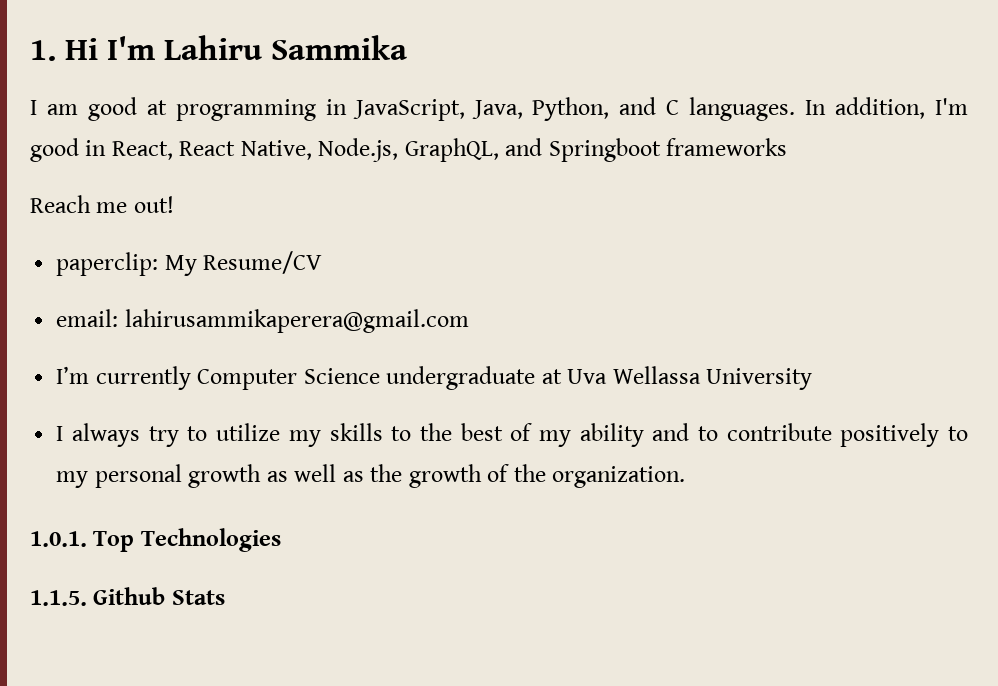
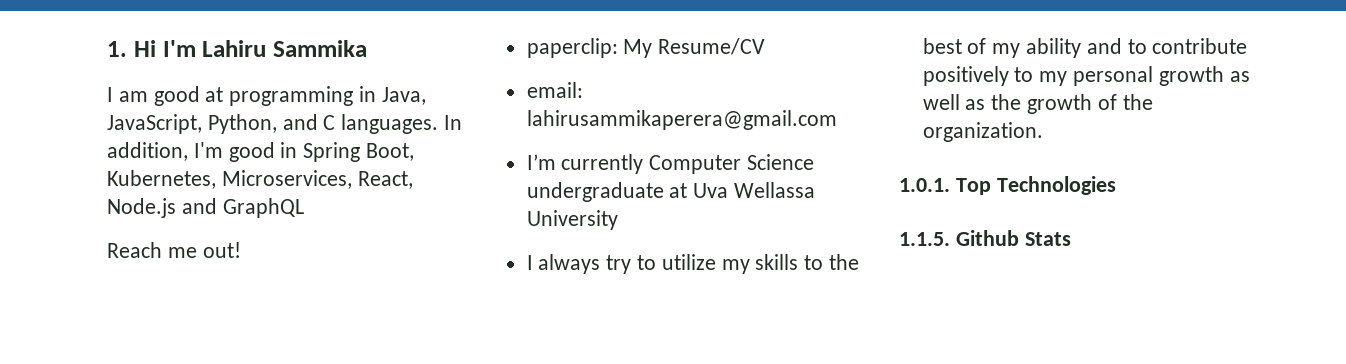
- I am good at programming in JavaScript, Java, Python, and C languages.
+ I am good at programming in Java, JavaScript, Python, and C languages.
- In addition, I'm good in React, React Native, Node.js, GraphQL, and Springboot frameworks
+ In addition, I'm good in Spring Boot, Kubernetes, Microservices, React, Node.js and GraphQL

